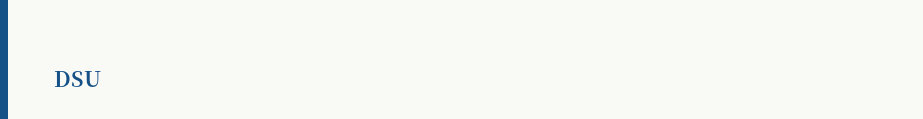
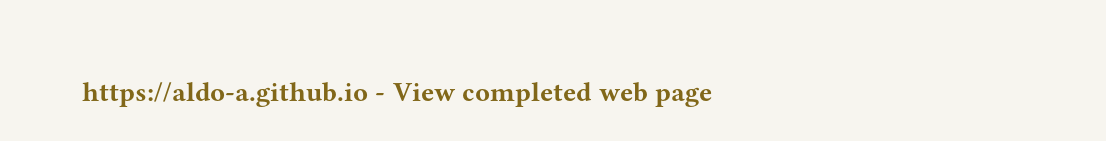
- DSU
+ https://aldo-a.github.io - View completed web page

